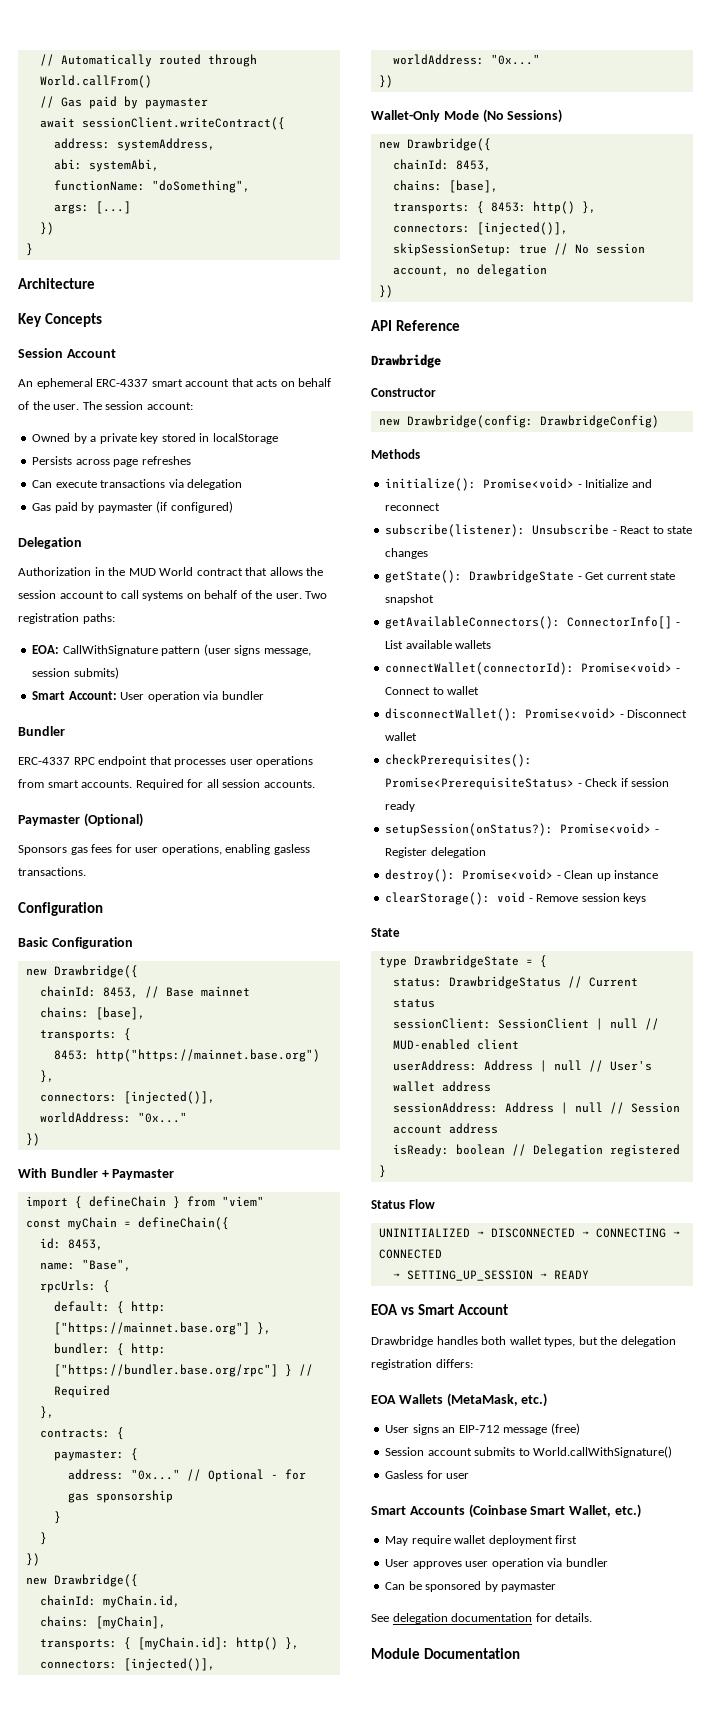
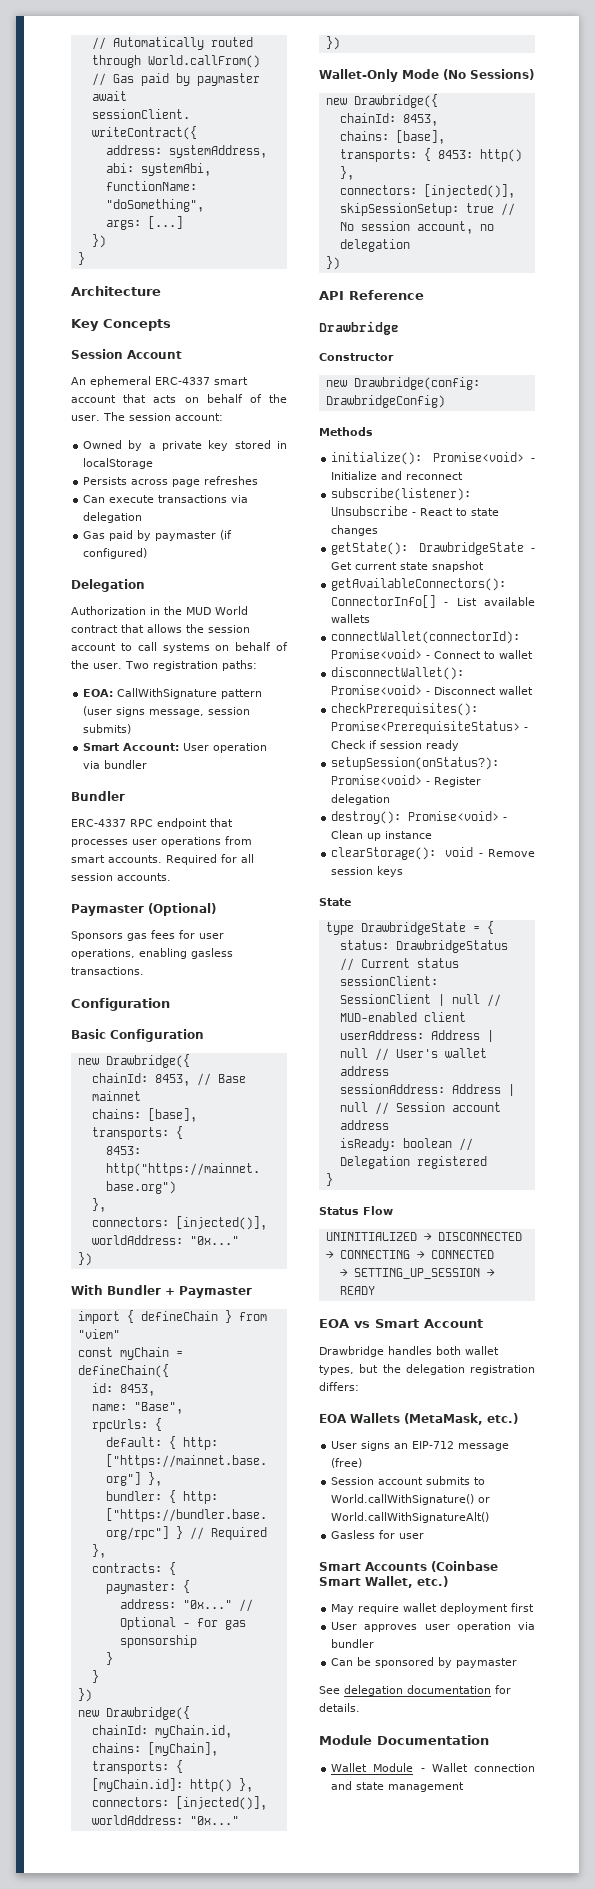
- Session account submits to World.callWithSignature()
+ Session account submits to World.callWithSignature() or World.callWithSignatureAlt()
+ Wallet Module - Wallet connection and state management

